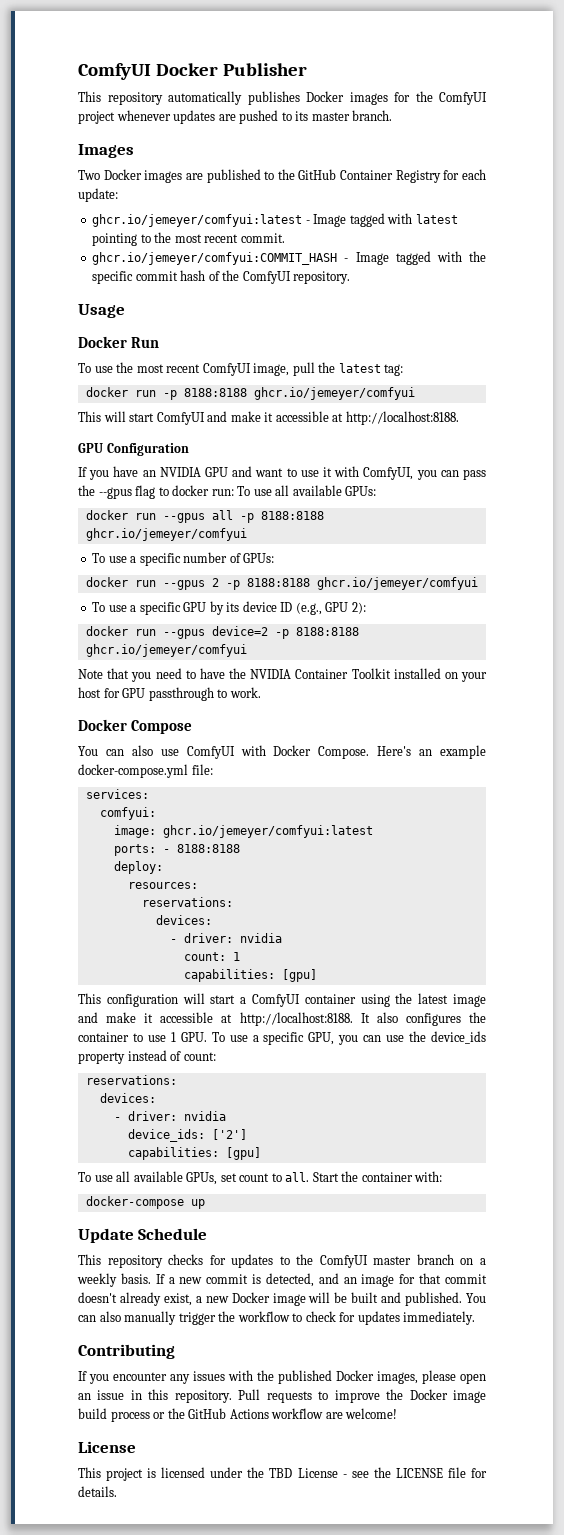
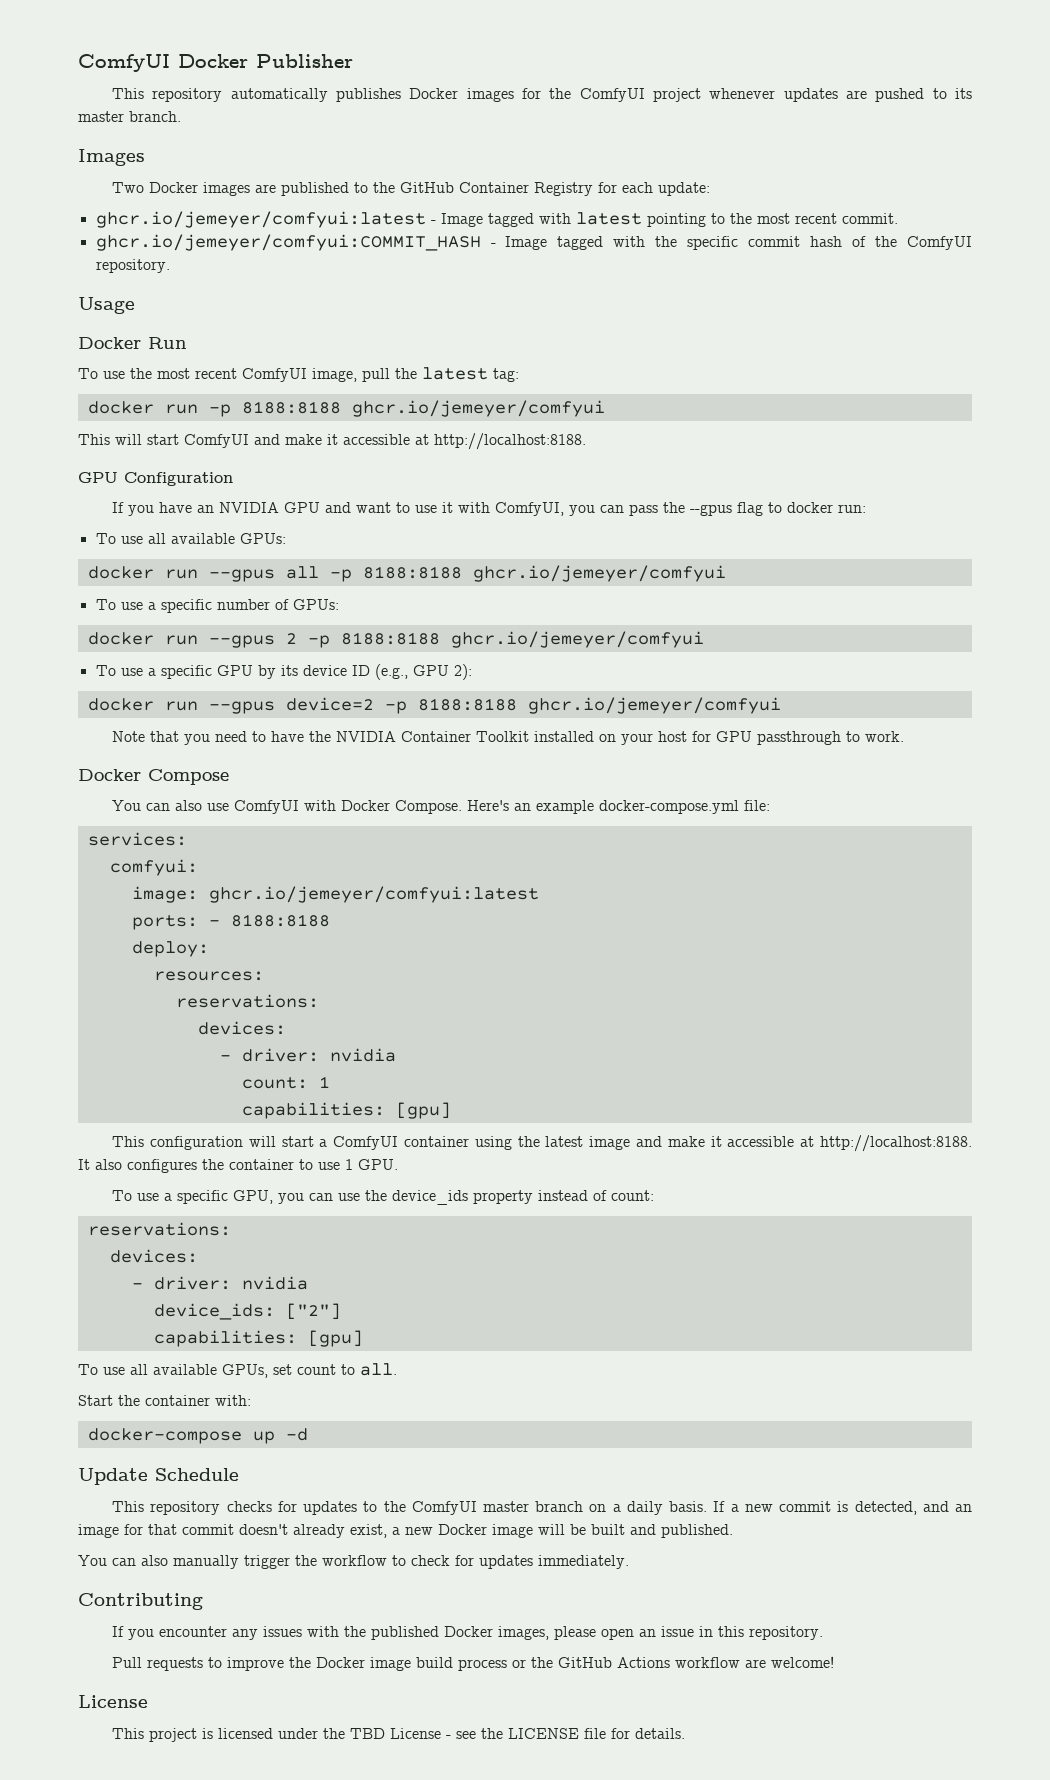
- If you have an NVIDIA GPU and want to use it with ComfyUI, you can pass the --gpus flag to docker run: To use all available GPUs:
+ If you have an NVIDIA GPU and want to use it with ComfyUI, you can pass the --gpus flag to docker run:
+ To use all available GPUs:
- It also configures the container to use 1 GPU. To use a specific GPU, you can use the device_ids property instead of count:
+ It also configures the container to use 1 GPU.
+ To use a specific GPU, you can use the device_ids property instead of count:
- device_ids: ['2']
+ device_ids: ["2"]
- To use all available GPUs, set count to all. Start the container with:
+ To use all available GPUs, set count to all.
+ Start the container with:
- docker-compose up
+ docker-compose up -d
- This repository checks for updates to the ComfyUI master branch on a weekly basis.
+ This repository checks for updates to the ComfyUI master branch on a daily basis.
- If a new commit is detected, and an image for that commit doesn't already exist, a new Docker image will be built and published. You can also manually trigger the workflow to check for updates immediately.
+ If a new commit is detected, and an image for that commit doesn't already exist, a new Docker image will be built and published.
+ You can also manually trigger the workflow to check for updates immediately.
- If you encounter any issues with the published Docker images, please open an issue in this repository. Pull requests to improve the Docker image build process or the GitHub Actions workflow are welcome!
+ If you encounter any issues with the published Docker images, please open an issue in this repository.
+ Pull requests to improve the Docker image build process or the GitHub Actions workflow are welcome!

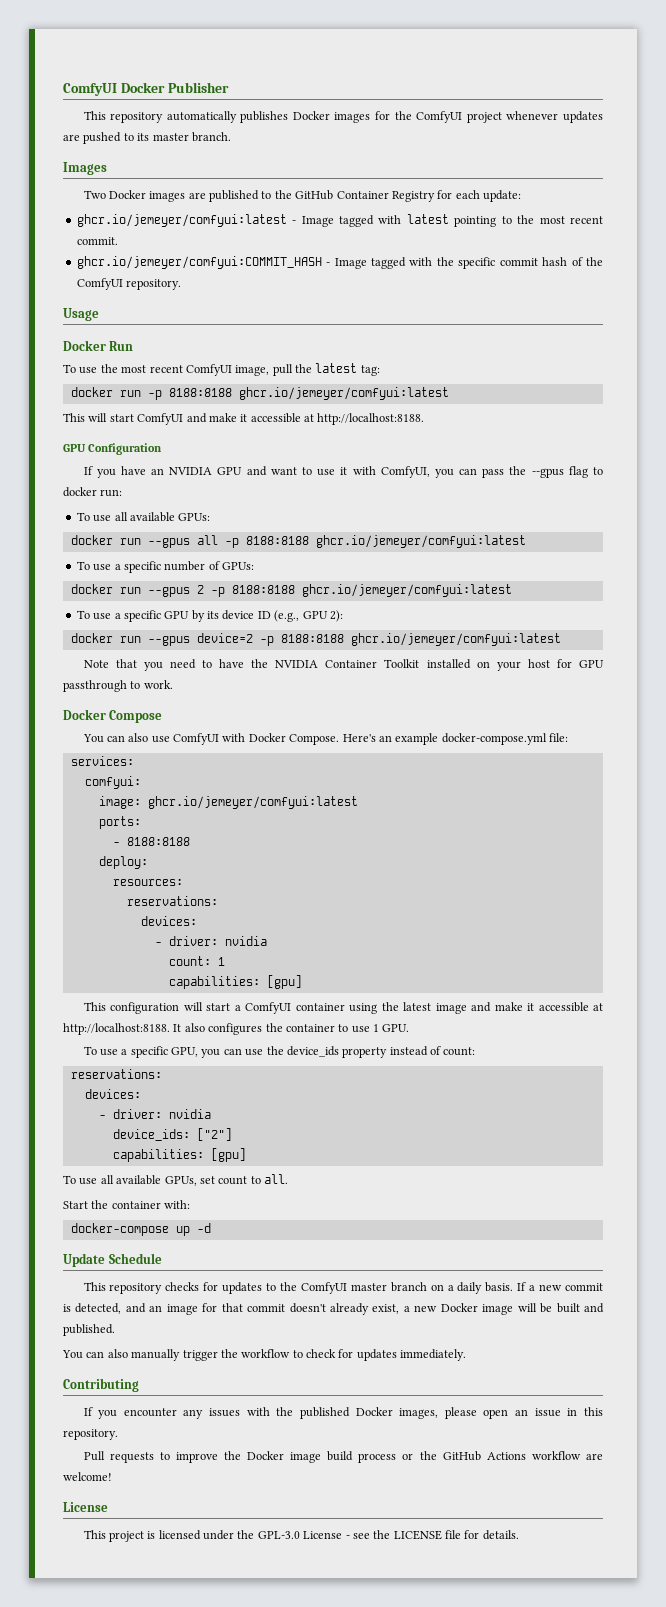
- docker run -p 8188:8188 ghcr.io/jemeyer/comfyui
+ docker run -p 8188:8188 ghcr.io/jemeyer/comfyui:latest
- docker run --gpus all -p 8188:8188 ghcr.io/jemeyer/comfyui
+ docker run --gpus all -p 8188:8188 ghcr.io/jemeyer/comfyui:latest
- docker run --gpus 2 -p 8188:8188 ghcr.io/jemeyer/comfyui
+ docker run --gpus 2 -p 8188:8188 ghcr.io/jemeyer/comfyui:latest
- docker run --gpus device=2 -p 8188:8188 ghcr.io/jemeyer/comfyui
+ docker run --gpus device=2 -p 8188:8188 ghcr.io/jemeyer/comfyui:latest
- ports: - 8188:8188
+ ports:
+ - 8188:8188
- This project is licensed under the TBD License - see the LICENSE file for details.
+ This project is licensed under the GPL-3.0 License - see the LICENSE file for details.

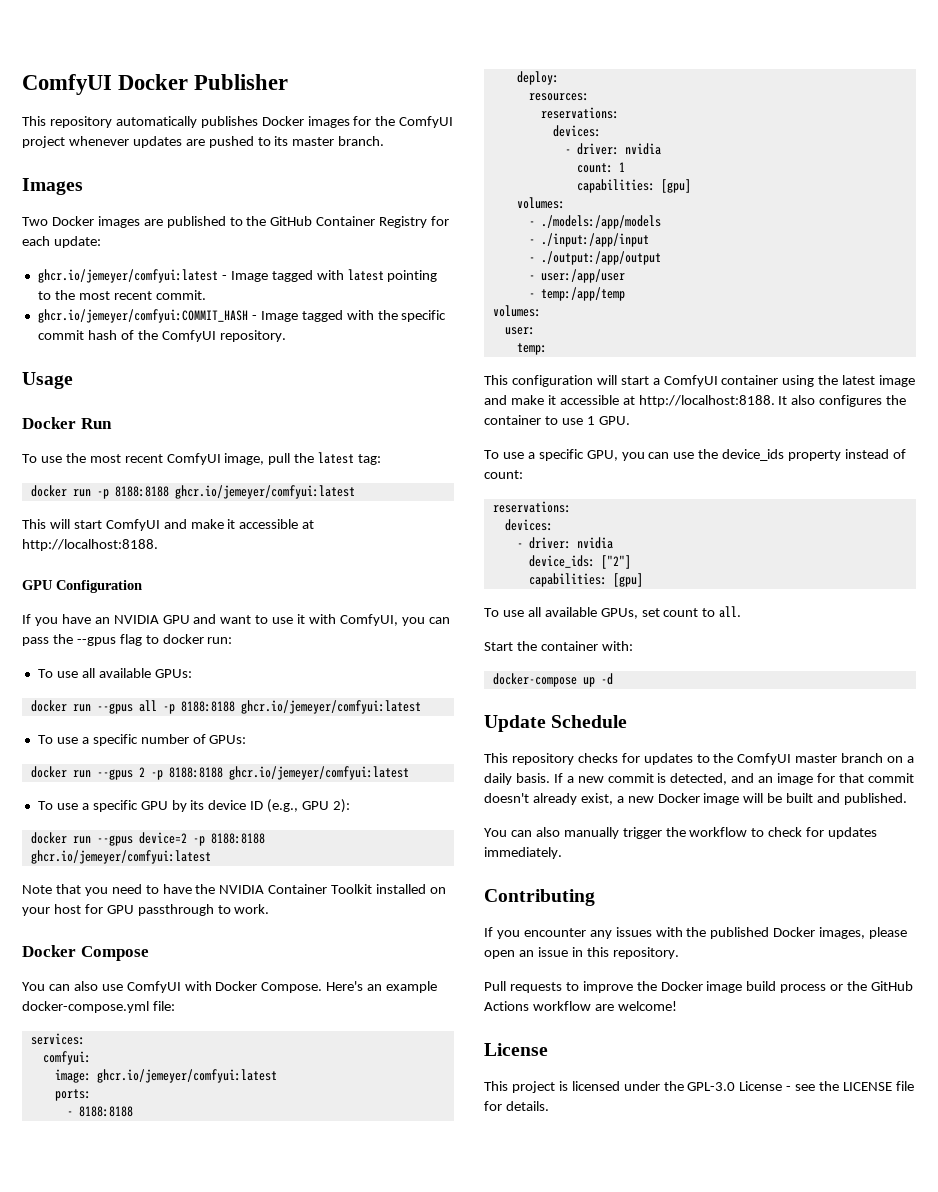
  count: 1
  capabilities: [gpu]
+ volumes:
+ - ./models:/app/models
+ - ./input:/app/input
+ - ./output:/app/output
+ - user:/app/user
+ - temp:/app/temp
+ volumes:
+ user:
+ temp:

